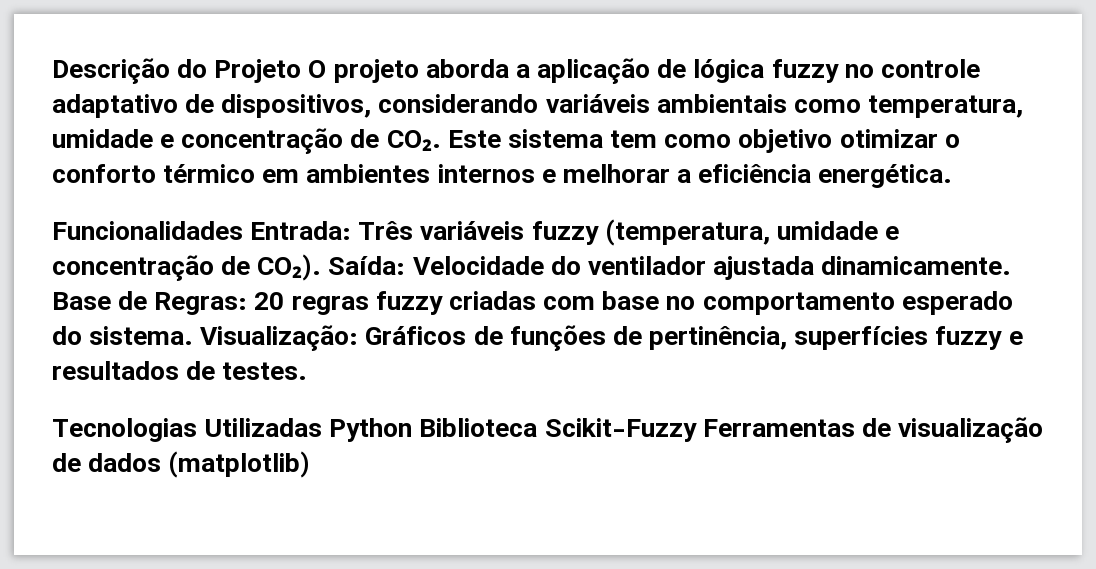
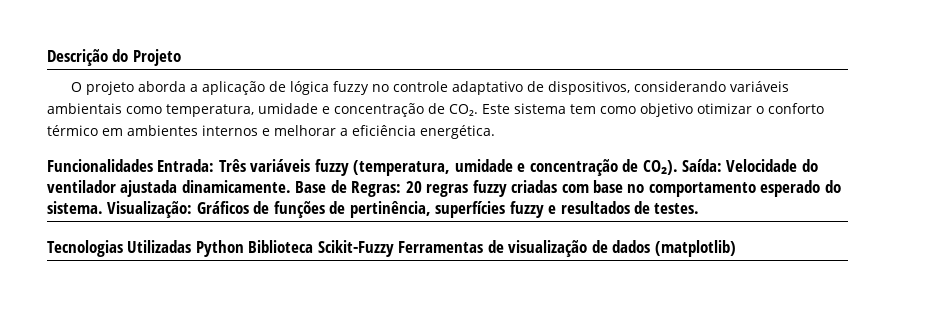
- Descrição do Projeto O projeto aborda a aplicação de lógica fuzzy no controle adaptativo de dispositivos, considerando variáveis ambientais como temperatura, umidade e concentração de CO₂. Este sistema tem como objetivo otimizar o conforto térmico em ambientes internos e melhorar a eficiência energética.
+ Descrição do Projeto
+ O projeto aborda a aplicação de lógica fuzzy no controle adaptativo de dispositivos, considerando variáveis ambientais como temperatura, umidade e concentração de CO₂. Este sistema tem como objetivo otimizar o conforto térmico em ambientes internos e melhorar a eficiência energética.

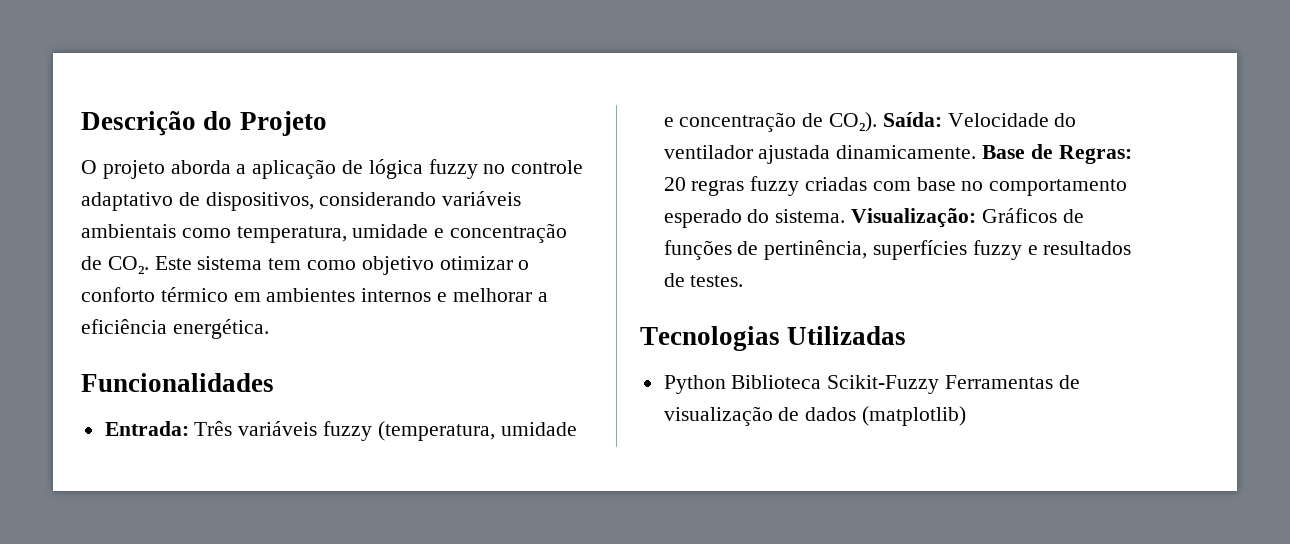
- Funcionalidades Entrada: Três variáveis fuzzy (temperatura, umidade e concentração de CO₂).
+ Funcionalidades
+ Entrada: Três variáveis fuzzy (temperatura, umidade e concentração de CO₂).
- Tecnologias Utilizadas Python Biblioteca Scikit-Fuzzy Ferramentas de visualização de dados (matplotlib)
+ Tecnologias Utilizadas
+ Python Biblioteca Scikit-Fuzzy Ferramentas de visualização de dados (matplotlib)

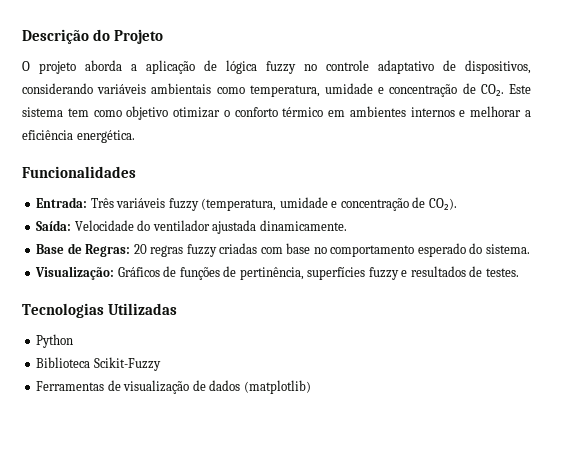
- Entrada: Três variáveis fuzzy (temperatura, umidade e concentração de CO₂). Saída: Velocidade do ventilador ajustada dinamicamente. Base de Regras: 20 regras fuzzy criadas com base no comportamento esperado do sistema. Visualização: Gráficos de funções de pertinência, superfícies fuzzy e resultados de testes.
+ Entrada: Três variáveis fuzzy (temperatura, umidade e concentração de CO₂).
+ Saída: Velocidade do ventilador ajustada dinamicamente.
+ Base de Regras: 20 regras fuzzy criadas com base no comportamento esperado do sistema.
+ Visualização: Gráficos de funções de pertinência, superfícies fuzzy e resultados de testes.
- Python Biblioteca Scikit-Fuzzy Ferramentas de visualização de dados (matplotlib)
+ Python
+ Biblioteca Scikit-Fuzzy
+ Ferramentas de visualização de dados (matplotlib)

